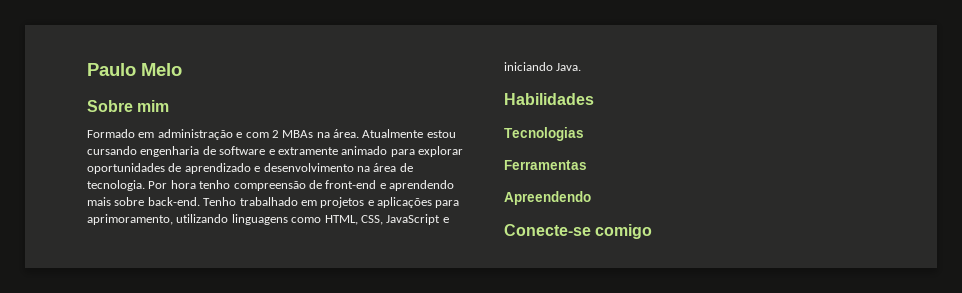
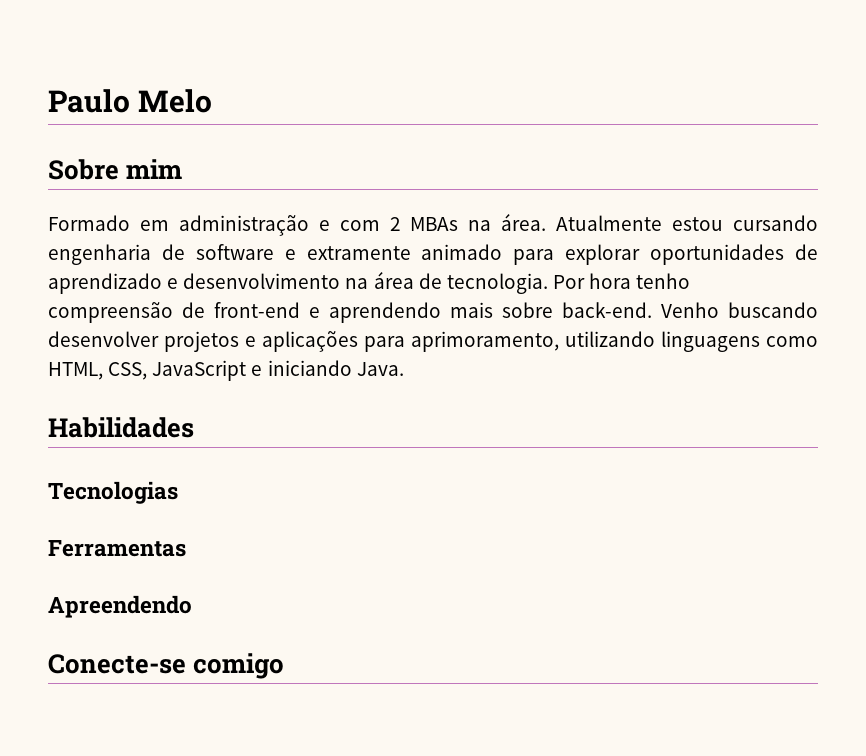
- Tenho trabalhado em projetos e aplicações para aprimoramento, utilizando linguagens como HTML, CSS, JavaScript e iniciando Java.
+ Venho buscando desenvolver projetos e aplicações para aprimoramento, utilizando linguagens como HTML, CSS, JavaScript e iniciando Java.

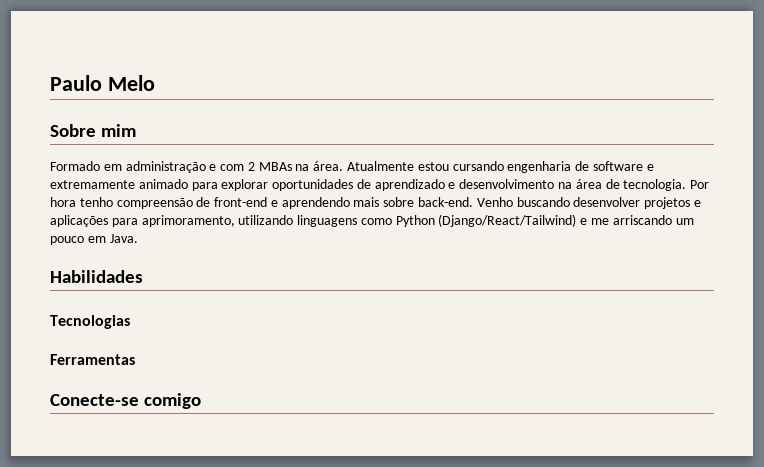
- Atualmente estou cursando engenharia de software e extramente animado para explorar oportunidades de aprendizado e desenvolvimento na área de tecnologia.
+ Atualmente estou cursando engenharia de software e extremamente animado para explorar oportunidades de aprendizado e desenvolvimento na área de tecnologia.
- Venho buscando desenvolver projetos e aplicações para aprimoramento, utilizando linguagens como HTML, CSS, JavaScript e iniciando Java.
+ Venho buscando desenvolver projetos e aplicações para aprimoramento, utilizando linguagens como Python (Django/React/Tailwind) e me arriscando um pouco em Java.
- Apreendendo

